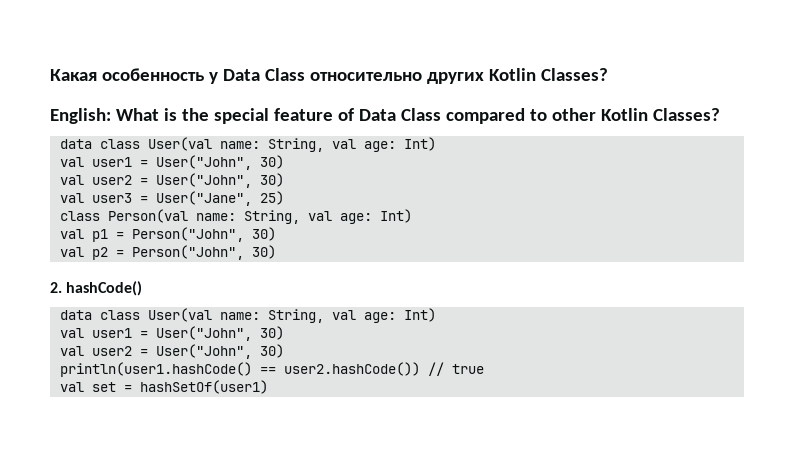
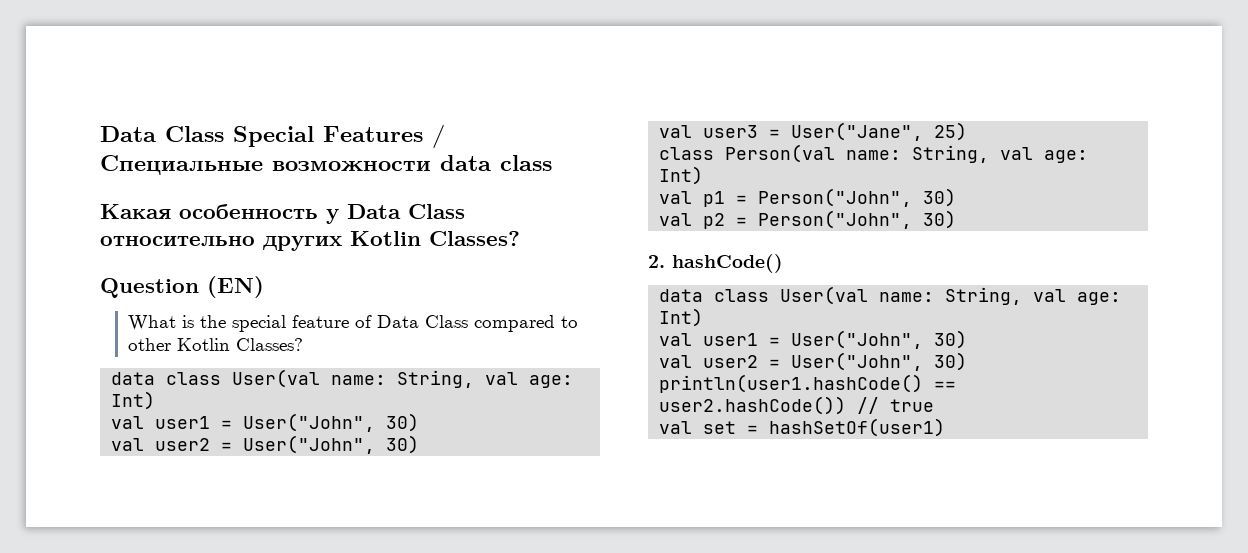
+ Data Class Special Features / Специальные возможности data class
- English: What is the special feature of Data Class compared to other Kotlin Classes?
+ Question (EN)
+ What is the special feature of Data Class compared to other Kotlin Classes?

